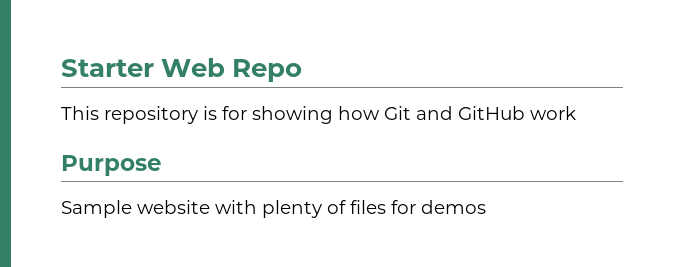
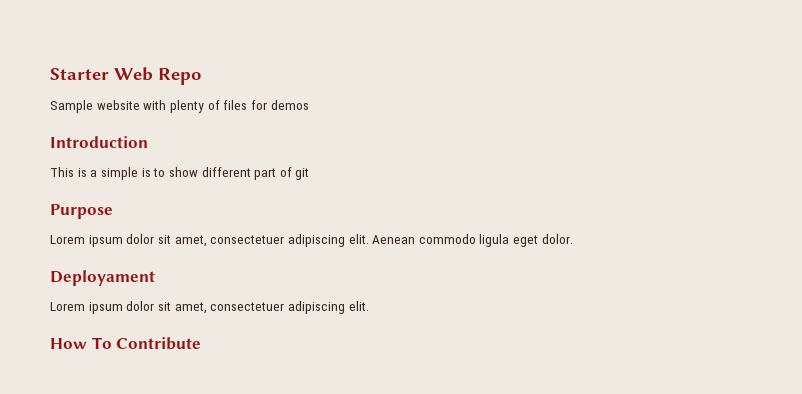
- This repository is for showing how Git and GitHub work
- Purpose
+ Introduction
+ This is a simple is to show different part of git
+ Purpose
+ Lorem ipsum dolor sit amet, consectetuer adipiscing elit. Aenean commodo ligula eget dolor.
+ Deployament
+ Lorem ipsum dolor sit amet, consectetuer adipiscing elit.
+ How To Contribute

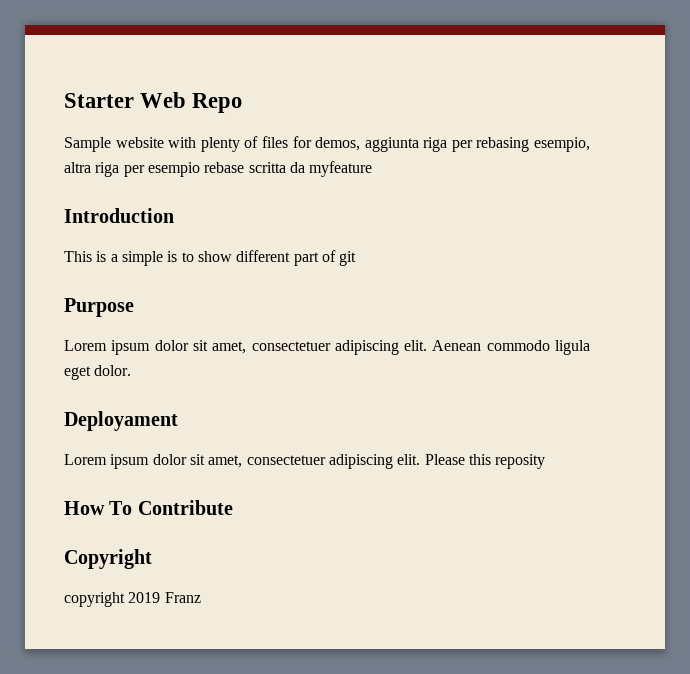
- Sample website with plenty of files for demos
+ Sample website with plenty of files for demos, aggiunta riga per rebasing esempio, altra riga per esempio rebase scritta da myfeature
+ Please this reposity
+ Copyright
+ copyright 2019 Franz

